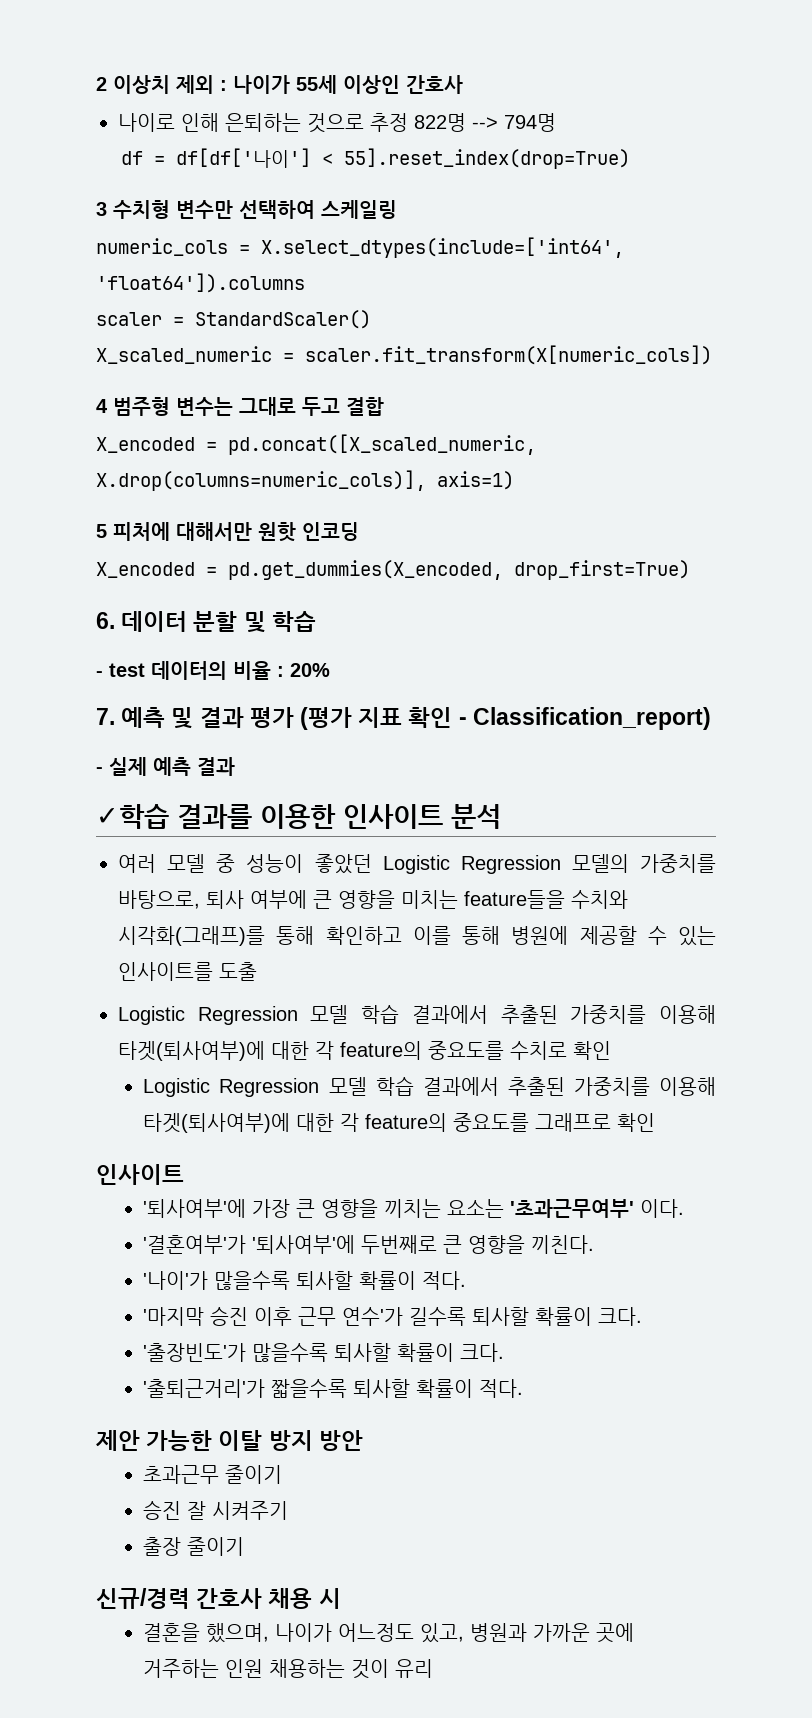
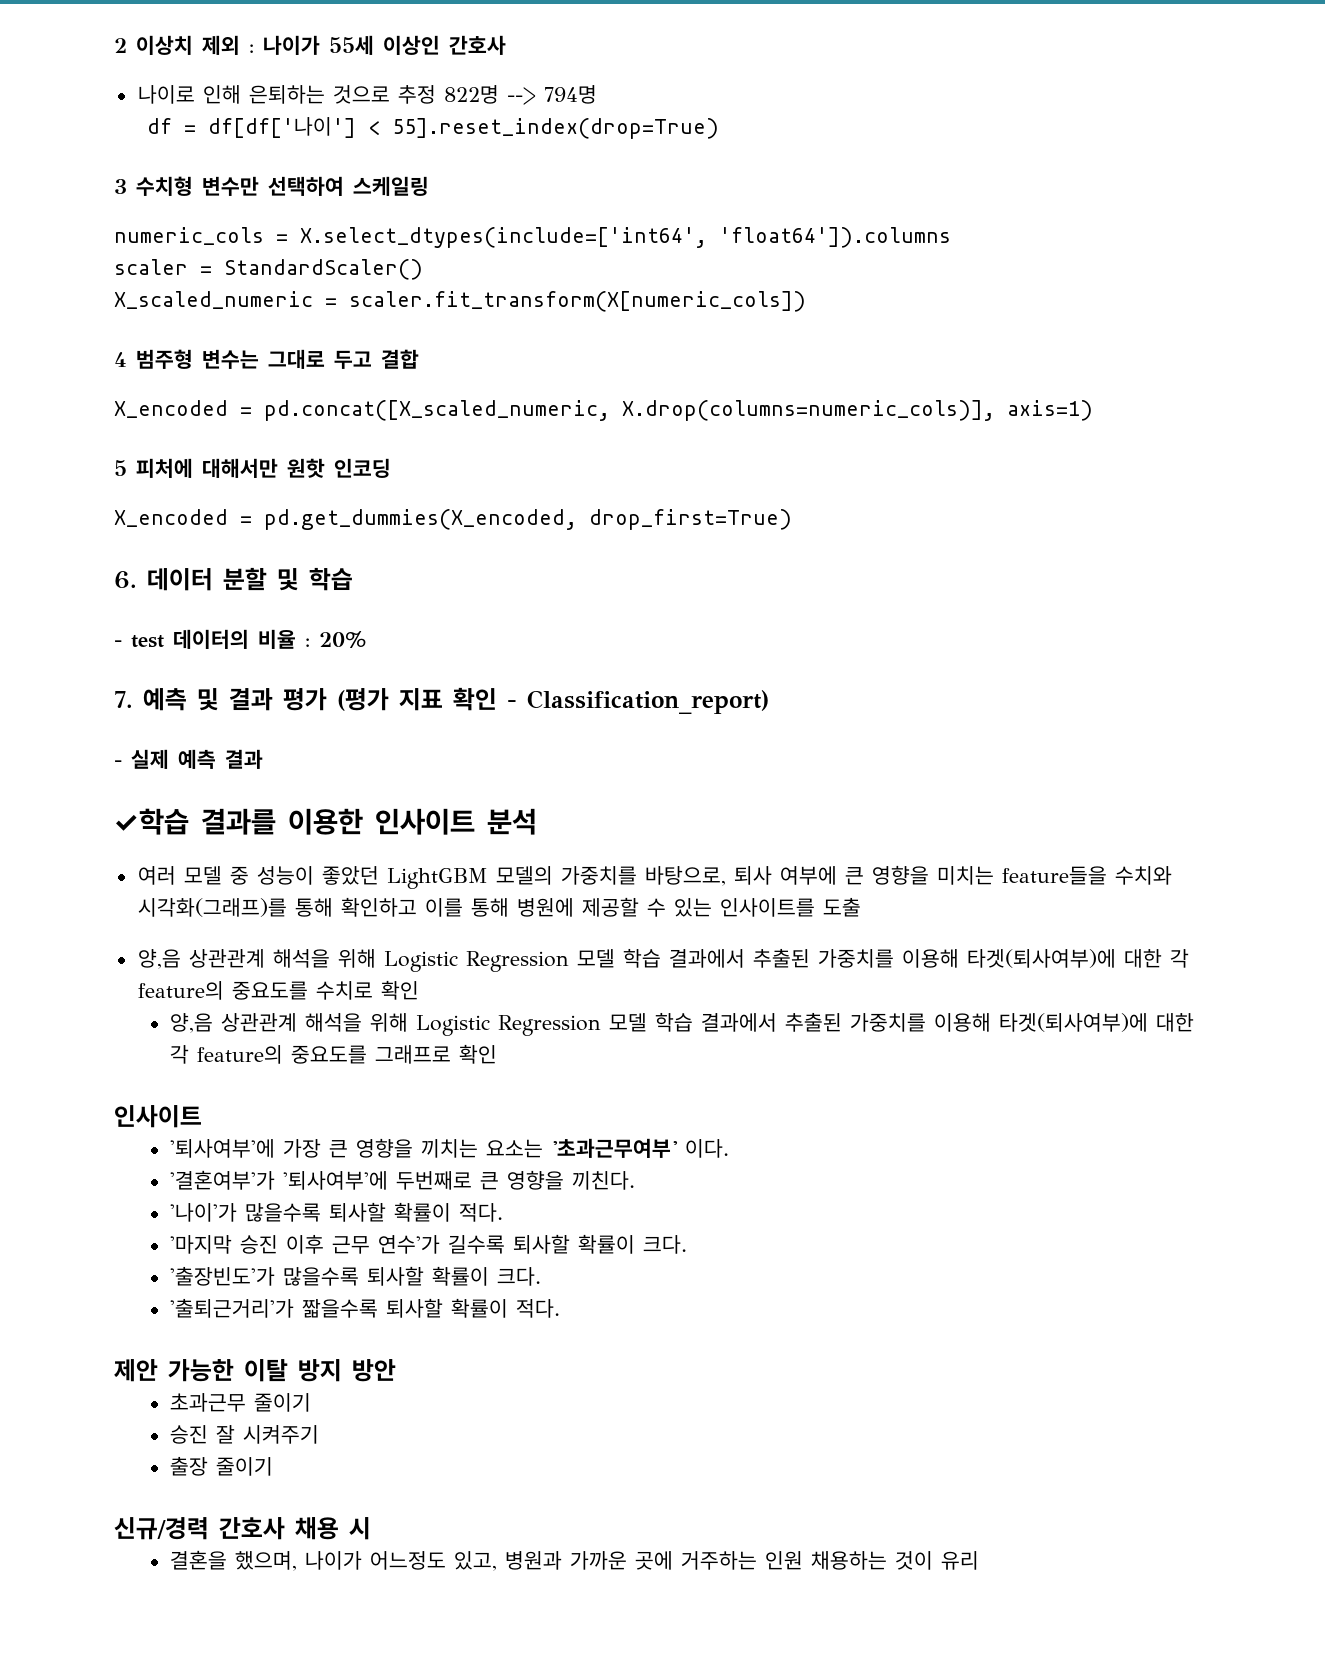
- 여러 모델 중 성능이 좋았던 Logistic Regression 모델의 가중치를 바탕으로, 퇴사 여부에 큰 영향을 미치는 feature들을 수치와 시각화(그래프)를 통해 확인하고 이를 통해 병원에 제공할 수 있는 인사이트를 도출
+ 여러 모델 중 성능이 좋았던 LightGBM 모델의 가중치를 바탕으로, 퇴사 여부에 큰 영향을 미치는 feature들을 수치와 시각화(그래프)를 통해 확인하고 이를 통해 병원에 제공할 수 있는 인사이트를 도출
- Logistic Regression 모델 학습 결과에서 추출된 가중치를 이용해 타겟(퇴사여부)에 대한 각 feature의 중요도를 수치로 확인
+ 양,음 상관관계 해석을 위해 Logistic Regression 모델 학습 결과에서 추출된 가중치를 이용해 타겟(퇴사여부)에 대한 각 feature의 중요도를 수치로 확인
- Logistic Regression 모델 학습 결과에서 추출된 가중치를 이용해 타겟(퇴사여부)에 대한 각 feature의 중요도를 그래프로 확인
+ 양,음 상관관계 해석을 위해 Logistic Regression 모델 학습 결과에서 추출된 가중치를 이용해 타겟(퇴사여부)에 대한 각 feature의 중요도를 그래프로 확인

